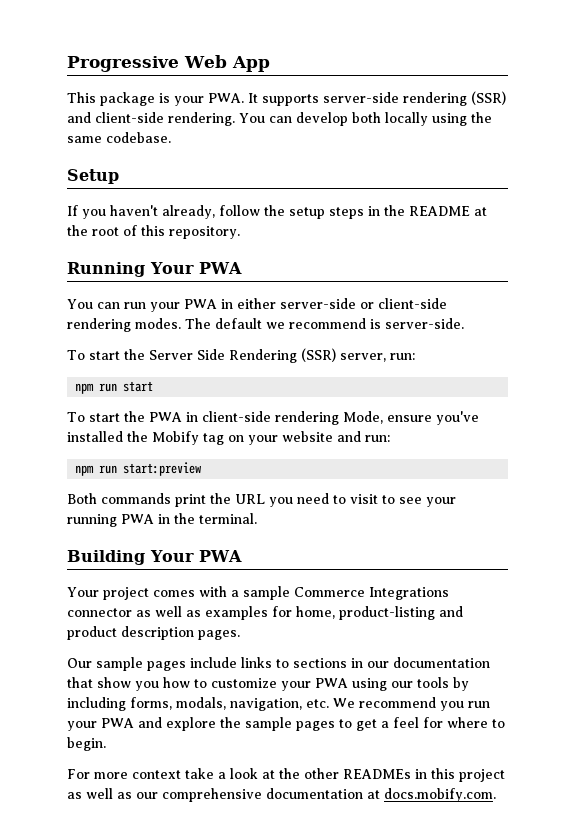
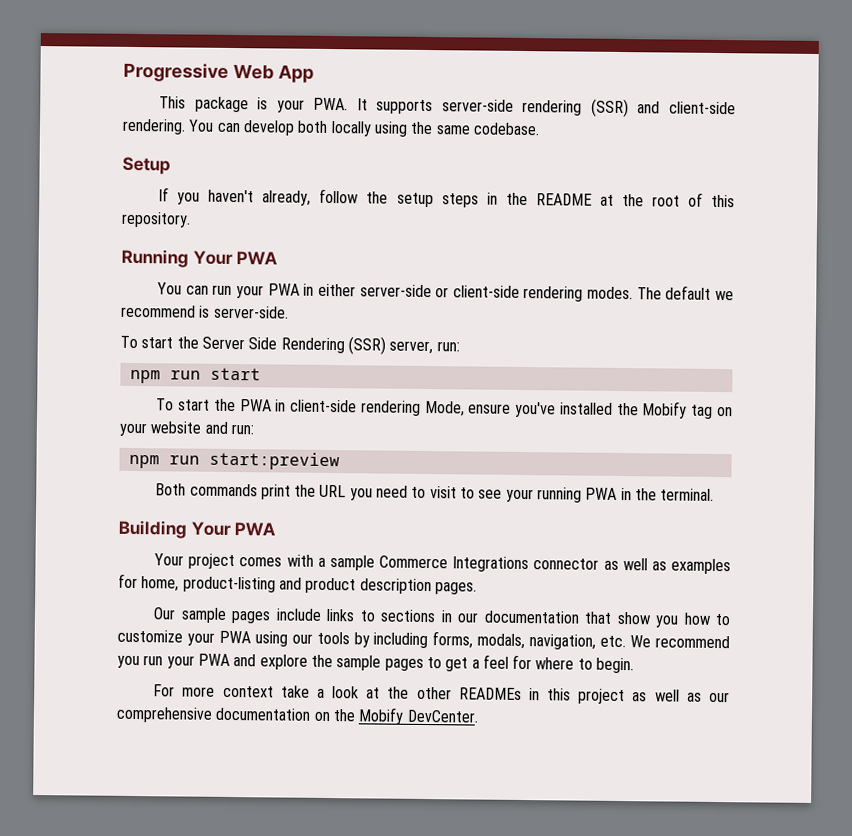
- For more context take a look at the other READMEs in this project as well as our comprehensive documentation at docs.mobify.com.
+ For more context take a look at the other READMEs in this project as well as our comprehensive documentation on the Mobify DevCenter.

